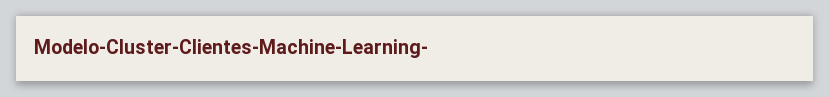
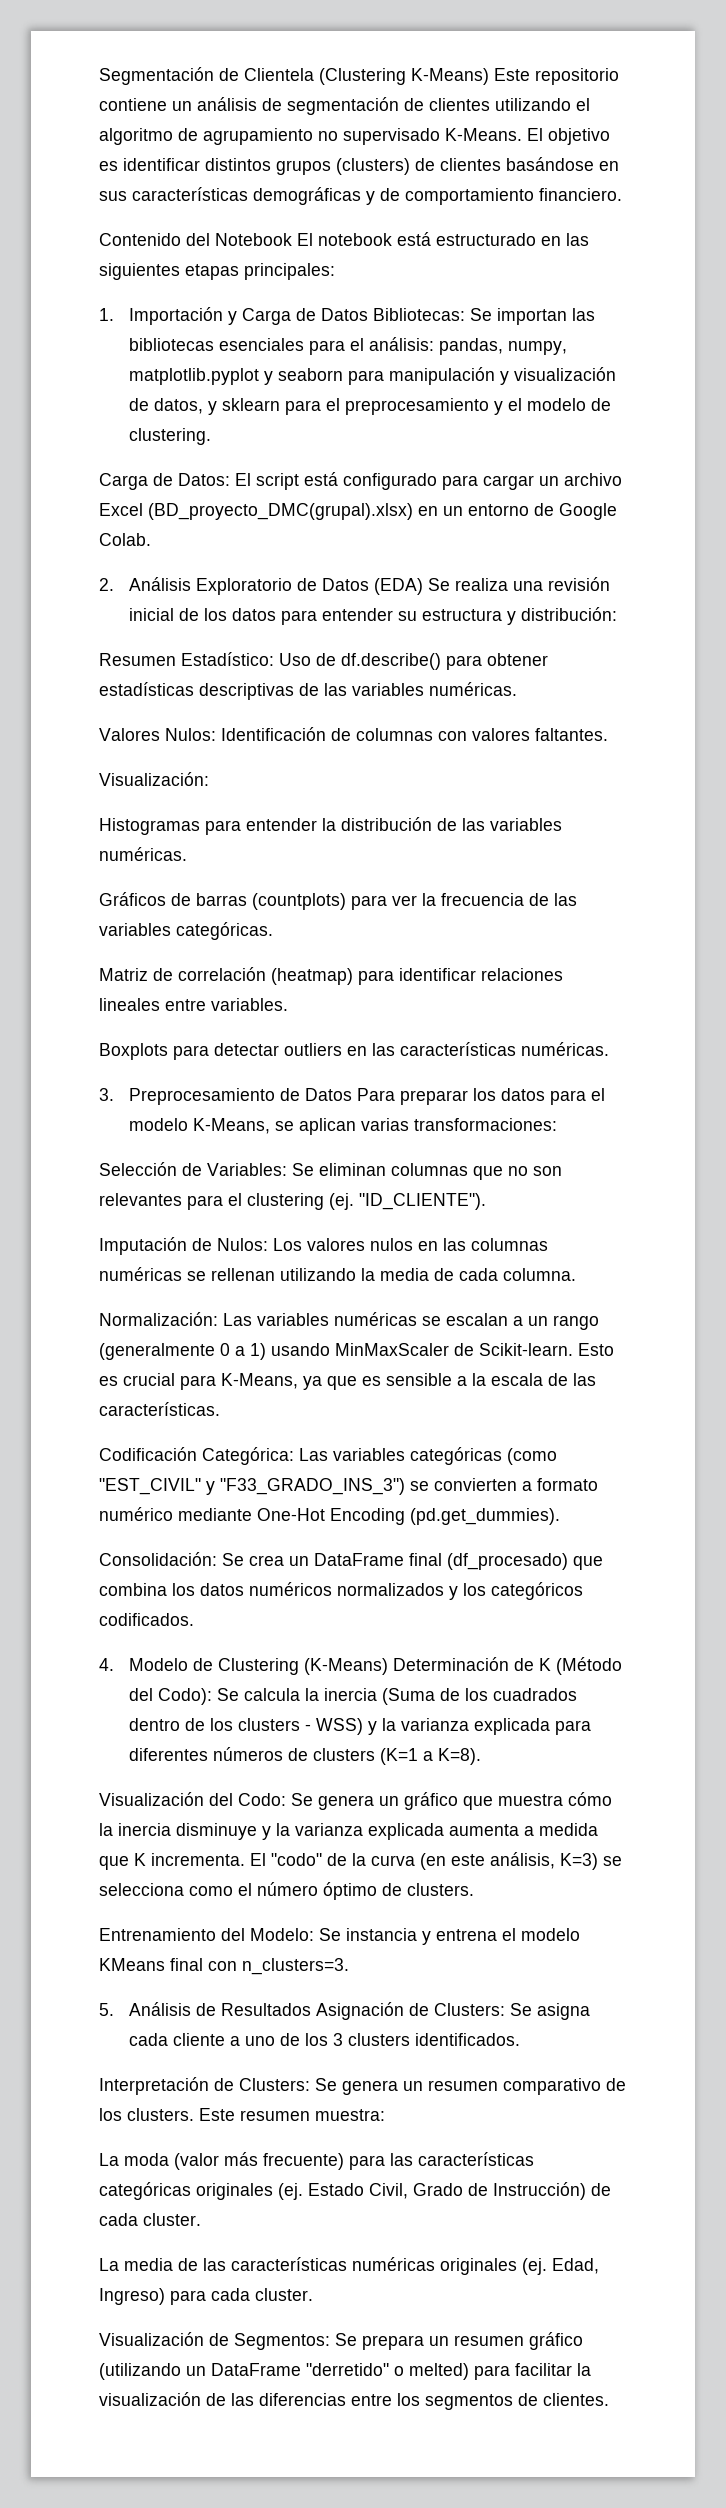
- Modelo-Cluster-Clientes-Machine-Learning-
+ Segmentación de Clientela (Clustering K-Means) Este repositorio contiene un análisis de segmentación de clientes utilizando el algoritmo de agrupamiento no supervisado K-Means. El objetivo es identificar distintos grupos (clusters) de clientes basándose en sus características demográficas y de comportamiento financiero.
+ Contenido del Notebook El notebook está estructurado en las siguientes etapas principales:
+ 1. Importación y Carga de Datos Bibliotecas: Se importan las bibliotecas esenciales para el análisis: pandas, numpy, matplotlib.pyplot y seaborn para manipulación y visualización de datos, y sklearn para el preprocesamiento y el modelo de clustering.
+ Carga de Datos: El script está configurado para cargar un archivo Excel (BD_proyecto_DMC(grupal).xlsx) en un entorno de Google Colab.
+ 2. Análisis Exploratorio de Datos (EDA) Se realiza una revisión inicial de los datos para entender su estructura y distribución:
+ Resumen Estadístico: Uso de df.describe() para obtener estadísticas descriptivas de las variables numéricas.
+ Valores Nulos: Identificación de columnas con valores faltantes.
+ Visualización:
+ Histogramas para entender la distribución de las variables numéricas.
+ Gráficos de barras (countplots) para ver la frecuencia de las variables categóricas.
+ Matriz de correlación (heatmap) para identificar relaciones lineales entre variables.
+ Boxplots para detectar outliers en las características numéricas.
+ 3. Preprocesamiento de Datos Para preparar los datos para el modelo K-Means, se aplican varias transformaciones:
+ Selección de Variables: Se eliminan columnas que no son relevantes para el clustering (ej. "ID_CLIENTE").
+ Imputación de Nulos: Los valores nulos en las columnas numéricas se rellenan utilizando la media de cada columna.
+ Normalización: Las variables numéricas se escalan a un rango (generalmente 0 a 1) usando MinMaxScaler de Scikit-learn. Esto es crucial para K-Means, ya que es sensible a la escala de las características.
+ Codificación Categórica: Las variables categóricas (como "EST_CIVIL" y "F33_GRADO_INS_3") se convierten a formato numérico mediante One-Hot Encoding (pd.get_dummies).
+ Consolidación: Se crea un DataFrame final (df_procesado) que combina los datos numéricos normalizados y los categóricos codificados.
+ 4. Modelo de Clustering (K-Means) Determinación de K (Método del Codo): Se calcula la inercia (Suma de los cuadrados dentro de los clusters - WSS) y la varianza explicada para diferentes números de clusters (K=1 a K=8).
+ Visualización del Codo: Se genera un gráfico que muestra cómo la inercia disminuye y la varianza explicada aumenta a medida que K incrementa. El "codo" de la curva (en este análisis, K=3) se selecciona como el número óptimo de clusters.
+ Entrenamiento del Modelo: Se instancia y entrena el modelo KMeans final con n_clusters=3.
+ 5. Análisis de Resultados Asignación de Clusters: Se asigna cada cliente a uno de los 3 clusters identificados.
+ Interpretación de Clusters: Se genera un resumen comparativo de los clusters. Este resumen muestra:
+ La moda (valor más frecuente) para las características categóricas originales (ej. Estado Civil, Grado de Instrucción) de cada cluster.
+ La media de las características numéricas originales (ej. Edad, Ingreso) para cada cluster.
+ Visualización de Segmentos: Se prepara un resumen gráfico (utilizando un DataFrame "derretido" o melted) para facilitar la visualización de las diferencias entre los segmentos de clientes.

